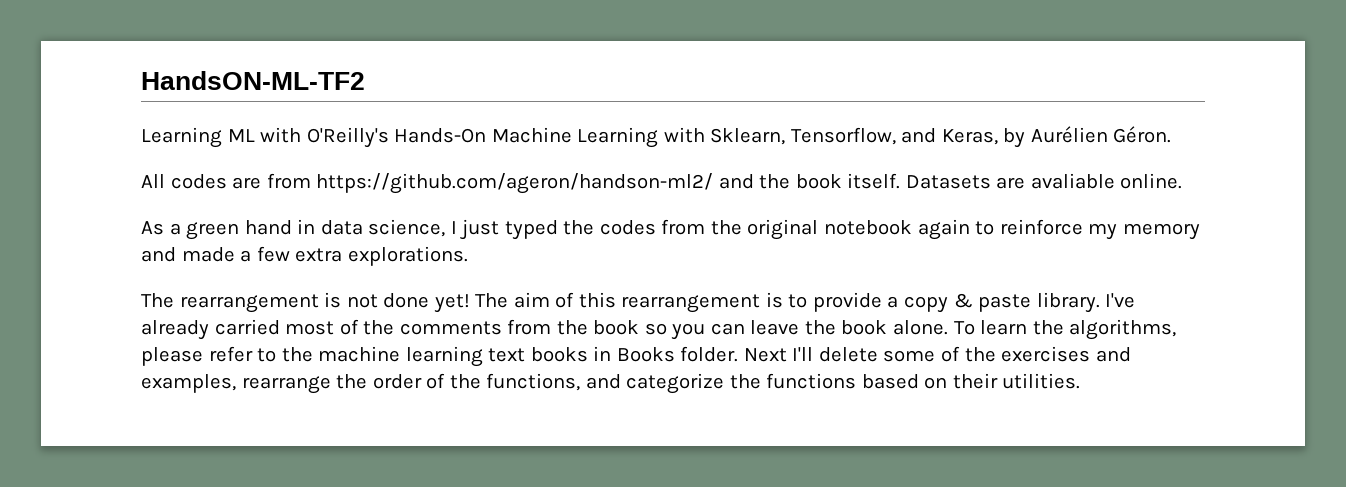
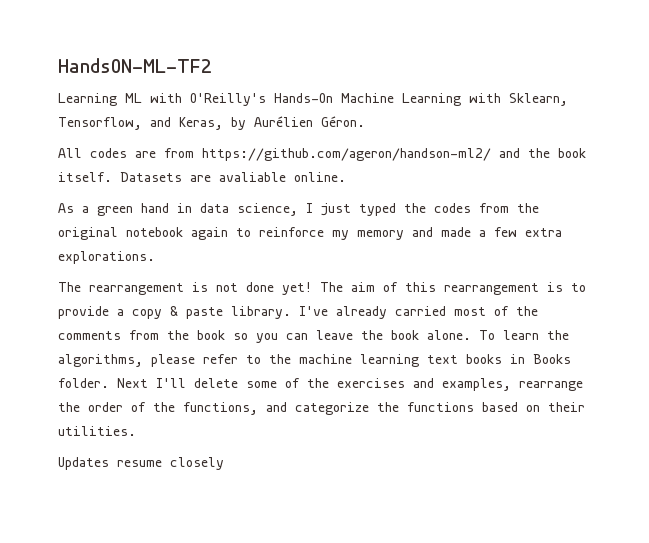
+ Updates resume closely

